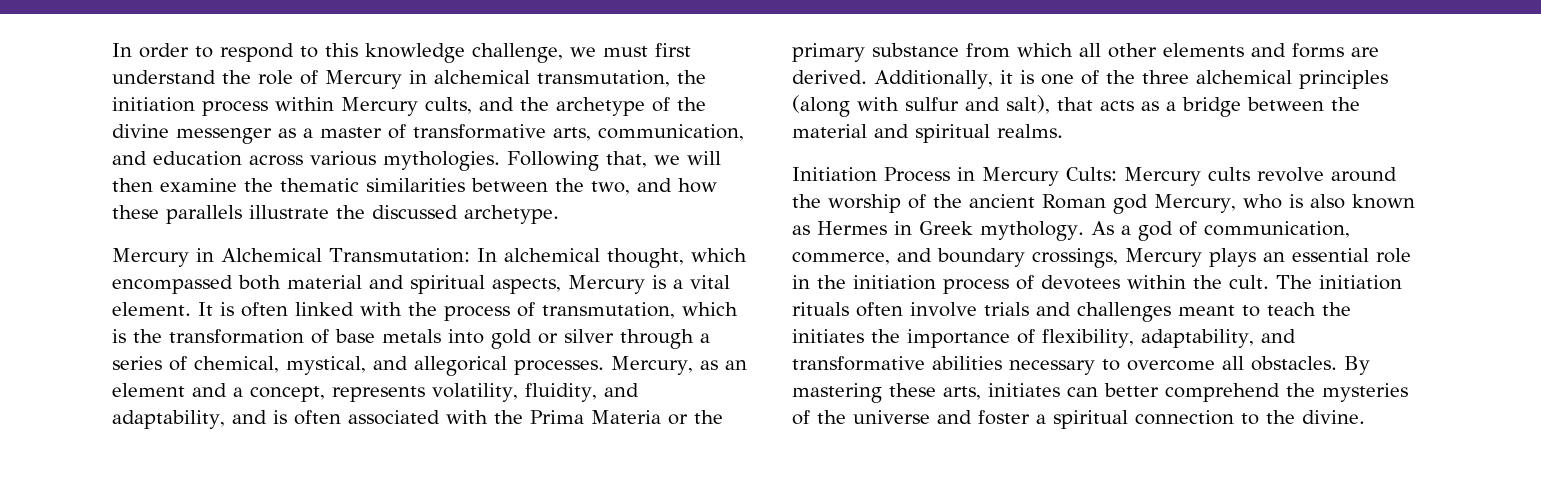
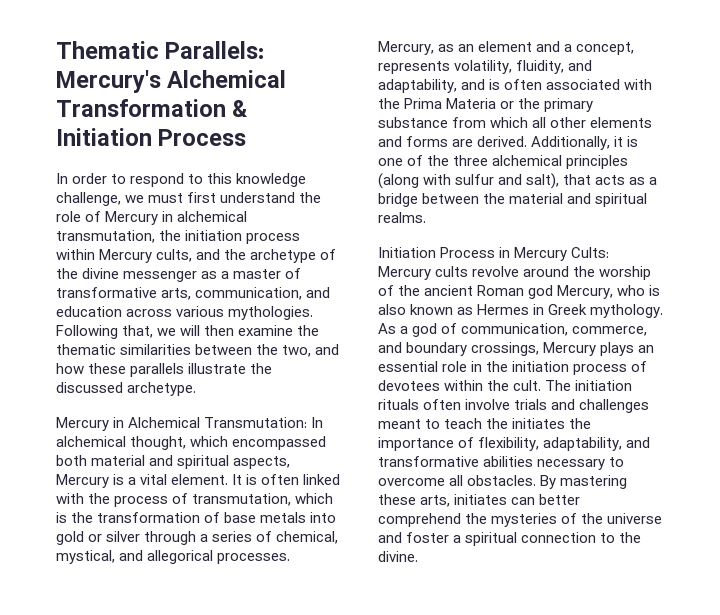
+ Thematic Parallels: Mercury's Alchemical Transformation & Initiation Process

